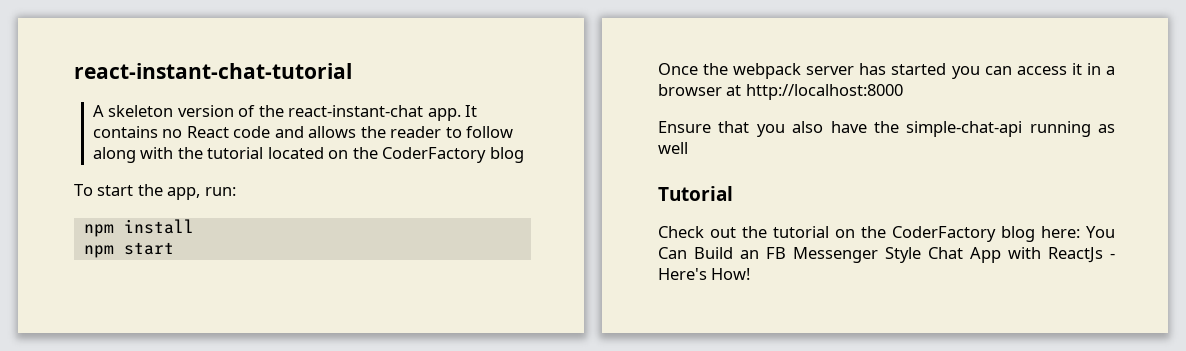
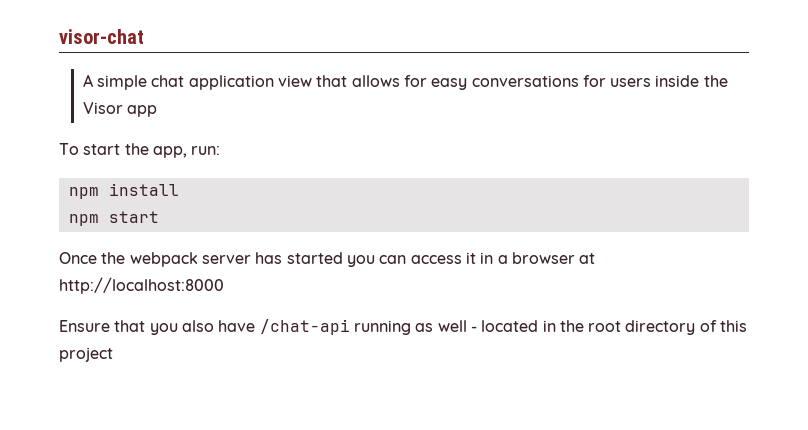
- react-instant-chat-tutorial
+ visor-chat
- A skeleton version of the react-instant-chat app. It contains no React code and allows the reader to follow along with the tutorial located on the CoderFactory blog
+ A simple chat application view that allows for easy conversations for users inside the Visor app
- Ensure that you also have the simple-chat-api running as well
- Tutorial
- Check out the tutorial on the CoderFactory blog here: You Can Build an FB Messenger Style Chat App with ReactJs - Here's How!
+ Ensure that you also have /chat-api running as well - located in the root directory of this project

